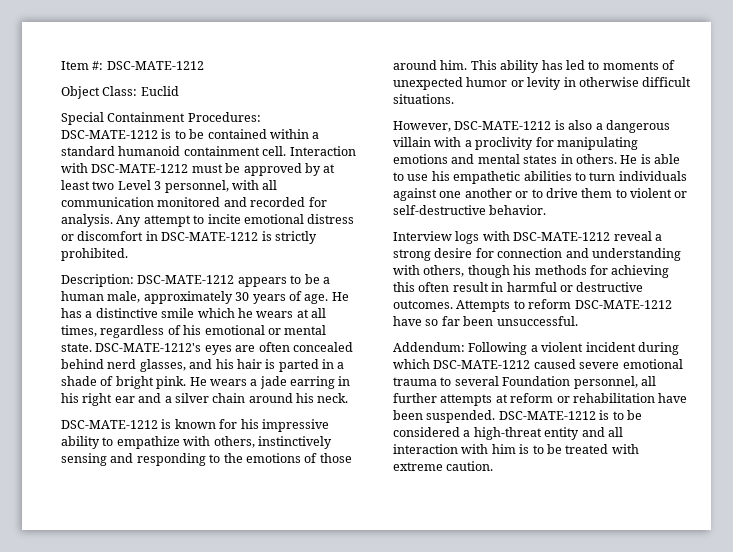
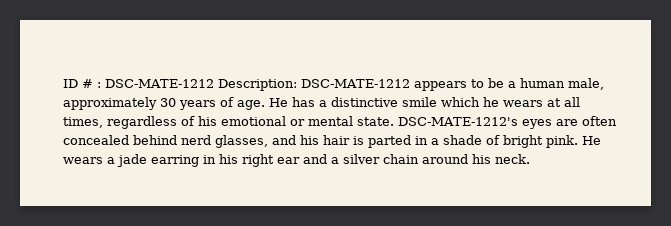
- Item #: DSC-MATE-1212
- Object Class: Euclid
- Special Containment Procedures: DSC-MATE-1212 is to be contained within a standard humanoid containment cell. Interaction with DSC-MATE-1212 must be approved by at least two Level 3 personnel, with all communication monitored and recorded for analysis. Any attempt to incite emotional distress or discomfort in DSC-MATE-1212 is strictly prohibited.
- Description: DSC-MATE-1212 appears to be a human male, approximately 30 years of age.
+ ID # : DSC-MATE-1212 Description: DSC-MATE-1212 appears to be a human male, approximately 30 years of age.
- DSC-MATE-1212 is known for his impressive ability to empathize with others, instinctively sensing and responding to the emotions of those around him. This ability has led to moments of unexpected humor or levity in otherwise difficult situations.
- However, DSC-MATE-1212 is also a dangerous villain with a proclivity for manipulating emotions and mental states in others. He is able to use his empathetic abilities to turn individuals against one another or to drive them to violent or self-destructive behavior.
- Interview logs with DSC-MATE-1212 reveal a strong desire for connection and understanding with others, though his methods for achieving this often result in harmful or destructive outcomes. Attempts to reform DSC-MATE-1212 have so far been unsuccessful.
- Addendum: Following a violent incident during which DSC-MATE-1212 caused severe emotional trauma to several Foundation personnel, all further attempts at reform or rehabilitation have been suspended. DSC-MATE-1212 is to be considered a high-threat entity and all interaction with him is to be treated with extreme caution.

